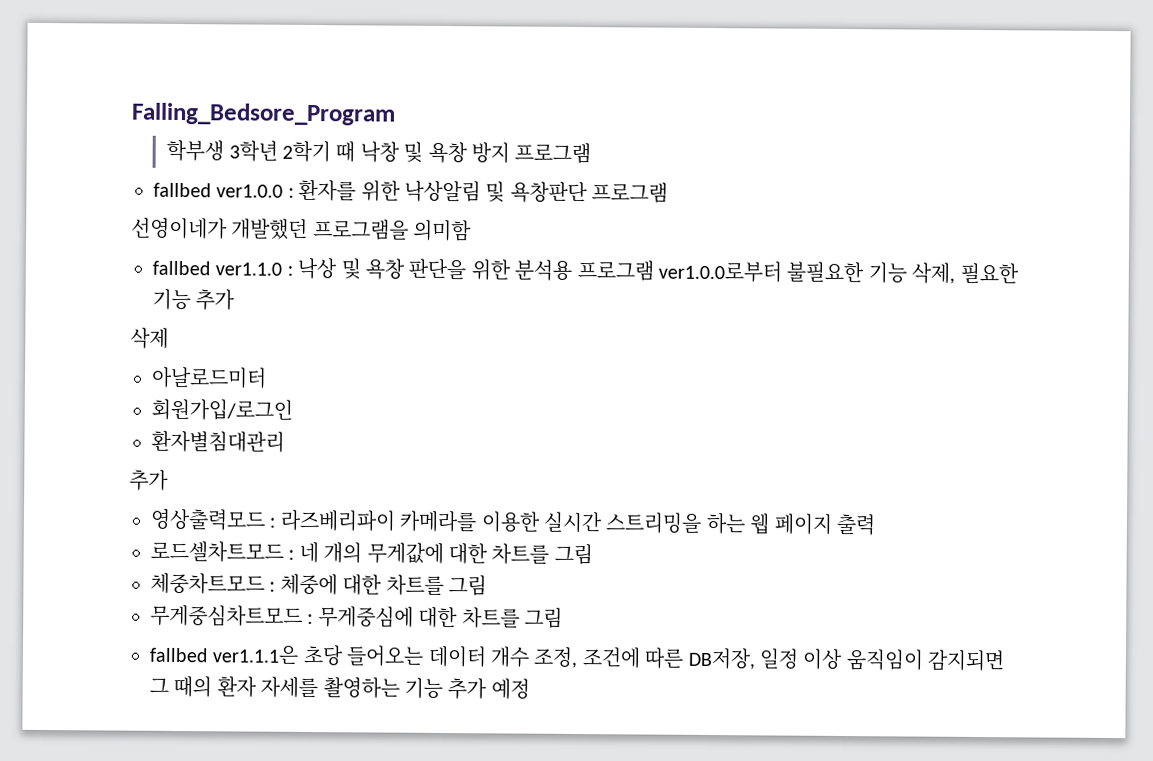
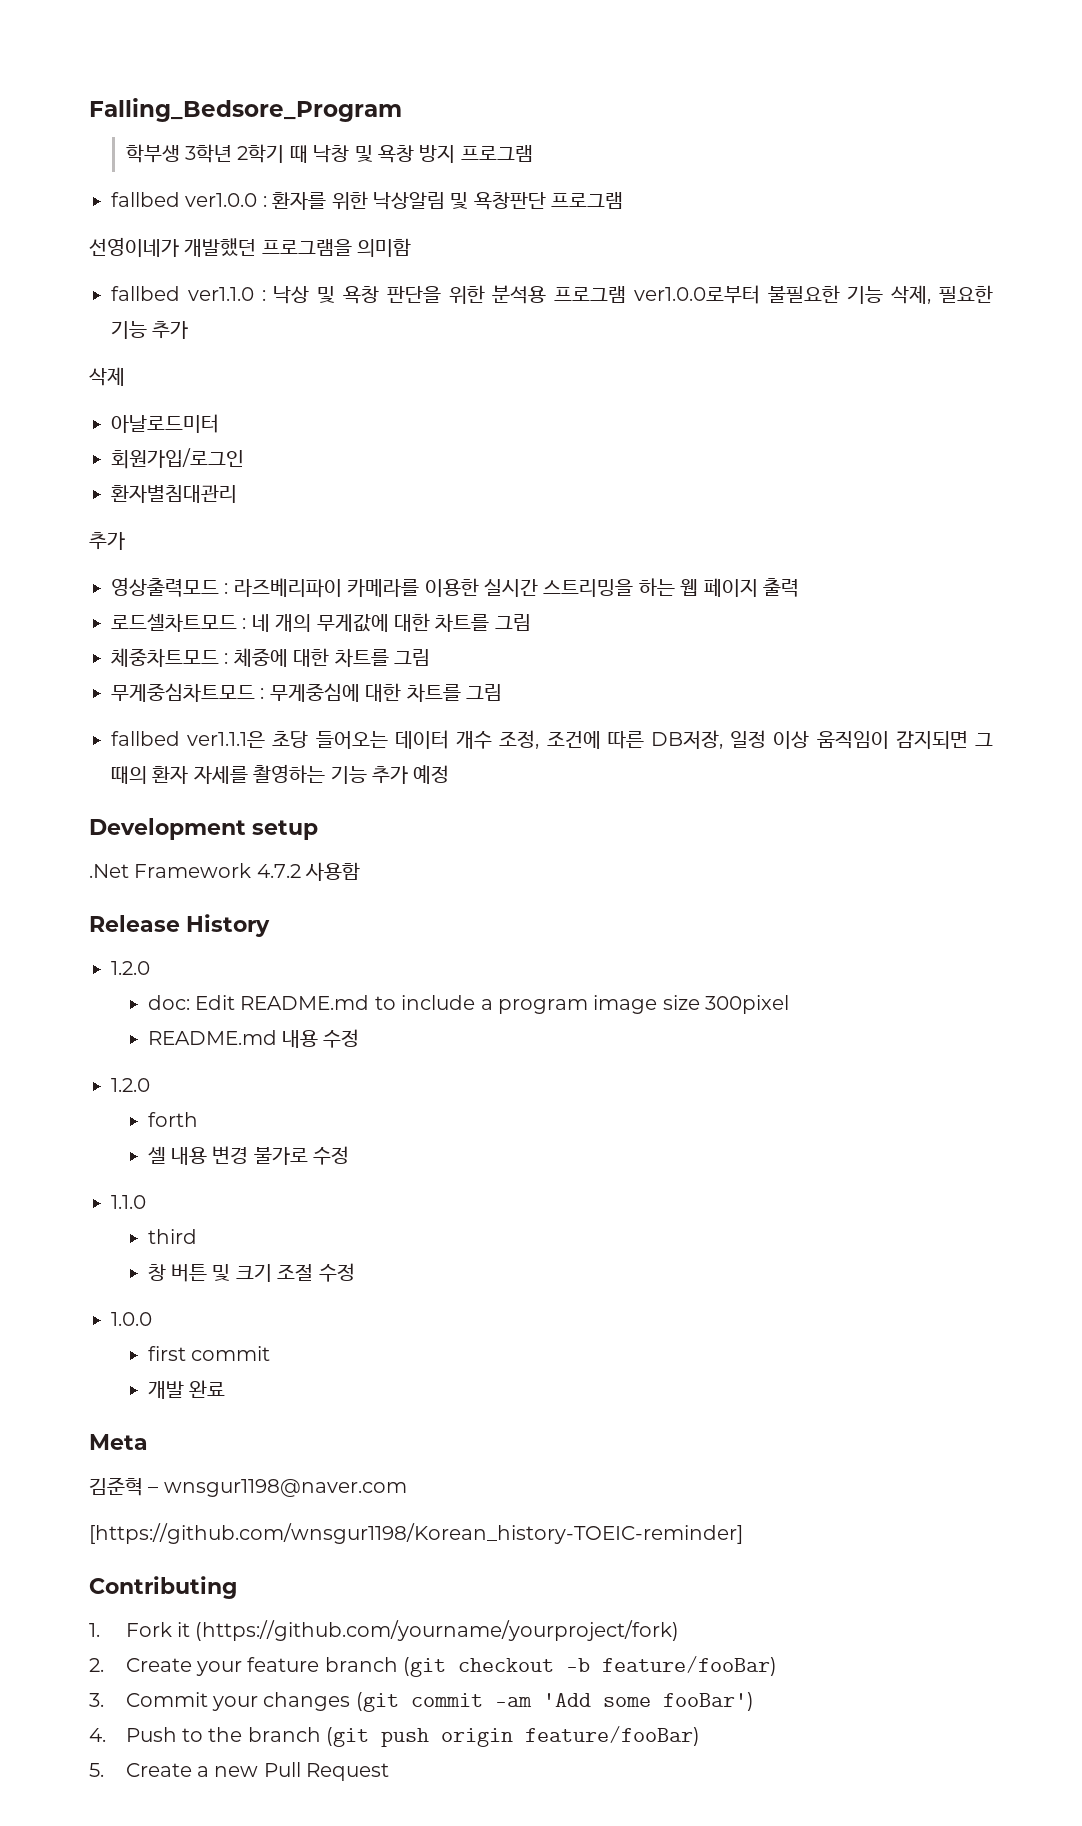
+ Development setup
+ .Net Framework 4.7.2 사용함
+ Release History
+ 1.2.0
+ doc: Edit README.md to include a program image size 300pixel
+ README.md 내용 수정
+ 1.2.0
+ forth
+ 셀 내용 변경 불가로 수정
+ 1.1.0
+ third
+ 창 버튼 및 크기 조절 수정
+ 1.0.0
+ first commit
+ 개발 완료
+ Meta
+ 김준혁 – wnsgur1198@naver.com
+ [https://github.com/wnsgur1198/Korean_history-TOEIC-reminder]
+ Contributing
+ 1. Fork it (https://github.com/yourname/yourproject/fork)
+ 2. Create your feature branch (git checkout -b feature/fooBar)
+ 3. Commit your changes (git commit -am 'Add some fooBar')
+ 4. Push to the branch (git push origin feature/fooBar)
+ 5. Create a new Pull Request

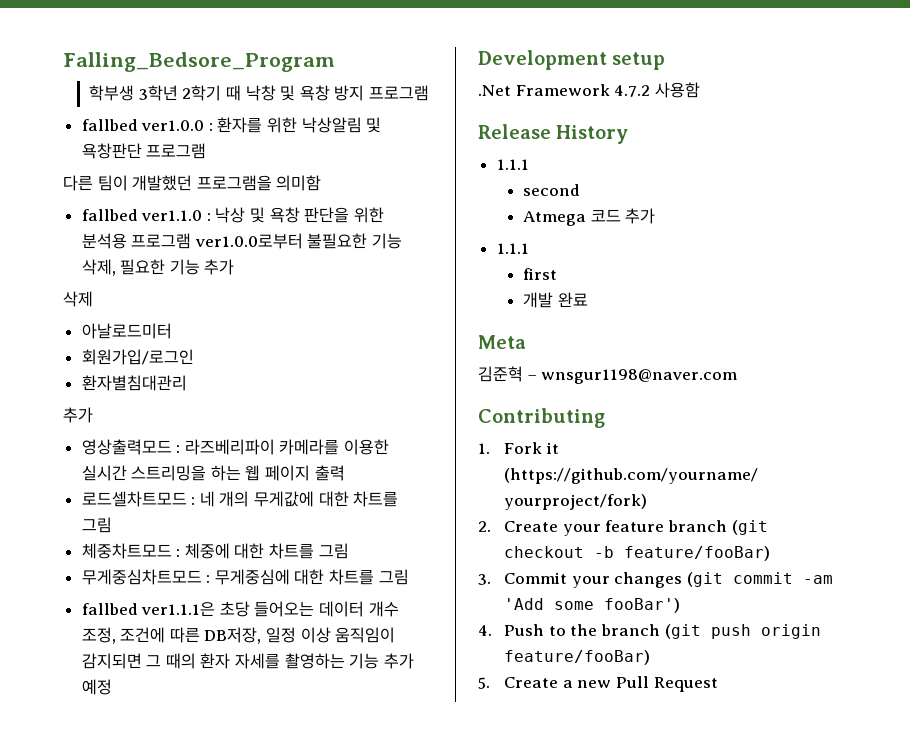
- 선영이네가 개발했던 프로그램을 의미함
+ 다른 팀이 개발했던 프로그램을 의미함
  Release History
- 1.2.0
- doc: Edit README.md to include a program image size 300pixel
- README.md 내용 수정
- 1.2.0
- forth
- 셀 내용 변경 불가로 수정
- 1.1.0
- third
- 창 버튼 및 크기 조절 수정
- 1.0.0
+ 1.1.1
+ second
+ Atmega 코드 추가
+ 1.1.1
- first commit
+ first
- [https://github.com/wnsgur1198/Korean_history-TOEIC-reminder]

